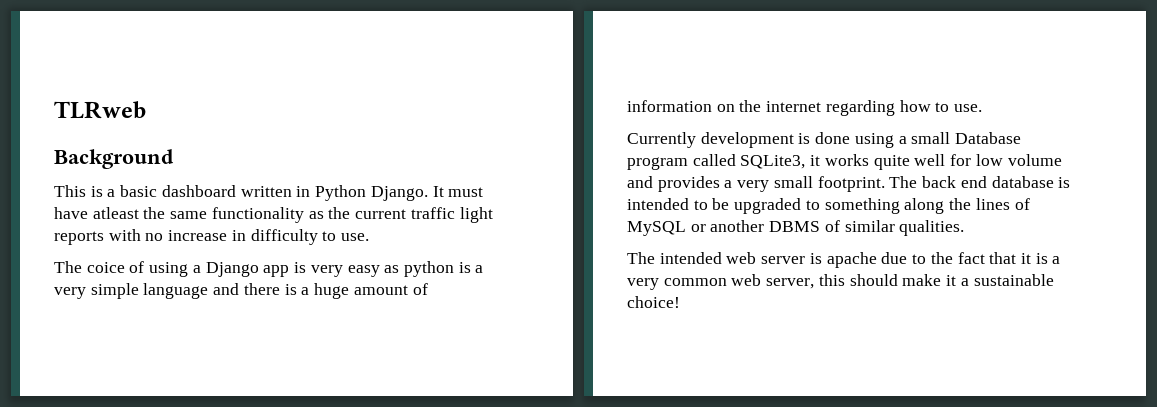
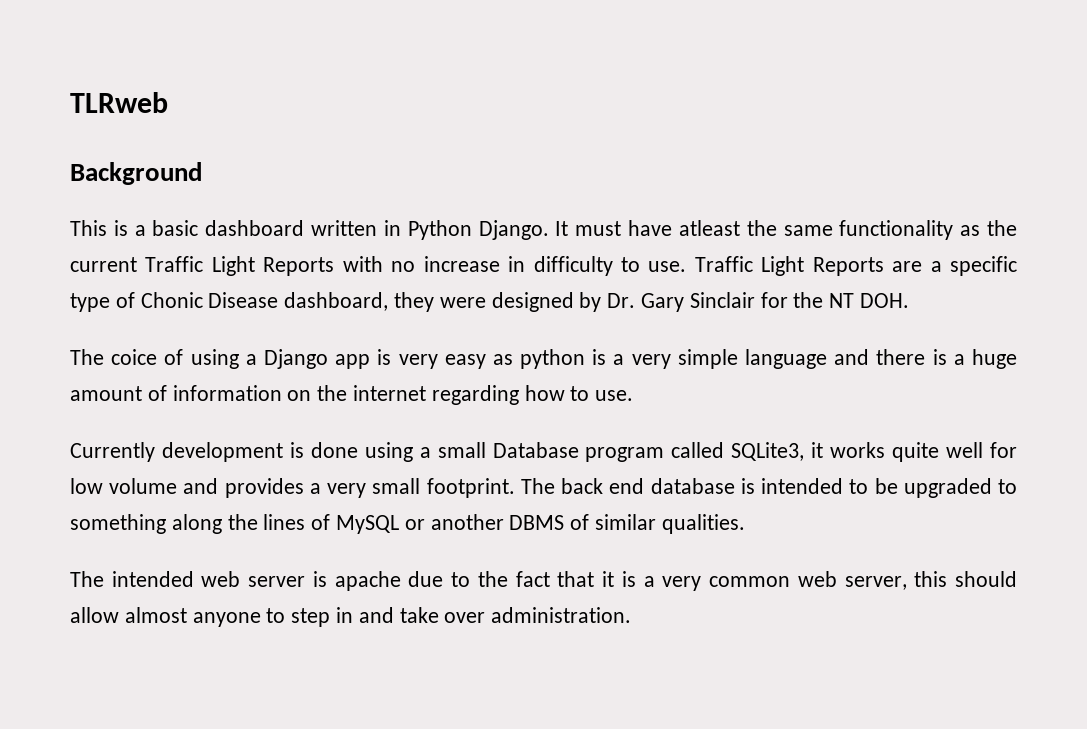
- It must have atleast the same functionality as the current traffic light reports with no increase in difficulty to use.
+ It must have atleast the same functionality as the current Traffic Light Reports with no increase in difficulty to use. Traffic Light Reports are a specific type of Chonic Disease dashboard, they were designed by Dr. Gary Sinclair for the NT DOH.
- The intended web server is apache due to the fact that it is a very common web server, this should make it a sustainable choice!
+ The intended web server is apache due to the fact that it is a very common web server, this should allow almost anyone to step in and take over administration.

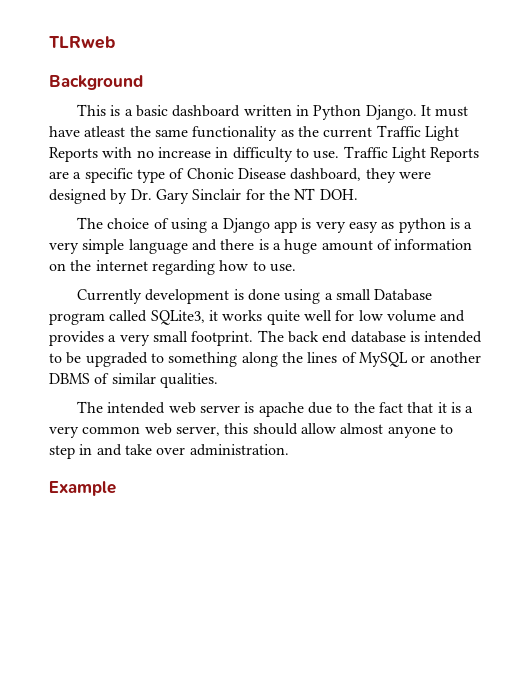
- The coice of using a Django app is very easy as python is a very simple language and there is a huge amount of information on the internet regarding how to use.
+ The choice of using a Django app is very easy as python is a very simple language and there is a huge amount of information on the internet regarding how to use.
+ Example

